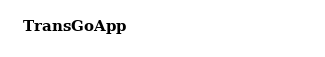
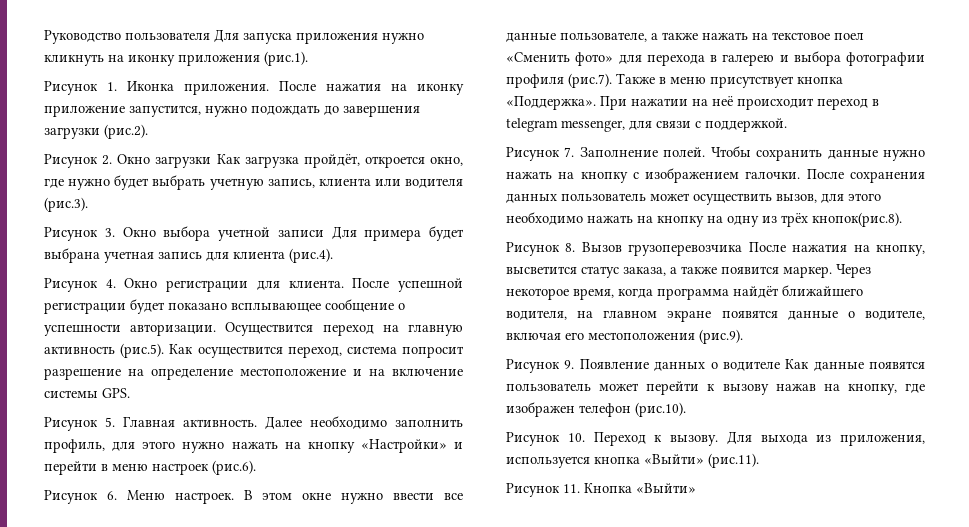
- TransGoApp
+ Руководство пользователя Для запуска приложения нужно кликнуть на иконку приложения (рис.1).
+ Рисунок 1. Иконка приложения. После нажатия на иконку приложение запустится, нужно подождать до завершения загрузки (рис.2).
+ Рисунок 2. Окно загрузки Как загрузка пройдёт, откроется окно, где нужно будет выбрать учетную запись, клиента или водителя (рис.3).
+ Рисунок 3. Окно выбора учетной записи Для примера будет выбрана учетная запись для клиента (рис.4).
+ Рисунок 4. Окно регистрации для клиента. После успешной регистрации будет показано всплывающее сообщение о успешности авторизации. Осуществится переход на главную активность (рис.5). Как осуществится переход, система попросит разрешение на определение местоположение и на включение системы GPS.
+ Рисунок 5. Главная активность. Далее необходимо заполнить профиль, для этого нужно нажать на кнопку «Настройки» и перейти в меню настроек (рис.6).
+ Рисунок 6. Меню настроек. В этом окне нужно ввести все данные пользователе, а также нажать на текстовое поел «Сменить фото» для перехода в галерею и выбора фотографии профиля (рис.7). Также в меню присутствует кнопка «Поддержка». При нажатии на неё происходит переход в telegram messenger, для связи с поддержкой.
+ Рисунок 7. Заполнение полей. Чтобы сохранить данные нужно нажать на кнопку с изображением галочки. После сохранения данных пользователь может осуществить вызов, для этого необходимо нажать на кнопку на одну из трёх кнопок(рис.8).
+ Рисунок 8. Вызов грузоперевозчика После нажатия на кнопку, высветится статус заказа, а также появится маркер. Через некоторое время, когда программа найдёт ближайшего водителя, на главном экране появятся данные о водителе, включая его местоположения (рис.9).
+ Рисунок 9. Появление данных о водителе Как данные появятся пользователь может перейти к вызову нажав на кнопку, где изображен телефон (рис.10).
+ Рисунок 10. Переход к вызову. Для выхода из приложения, используется кнопка «Выйти» (рис.11).
+ Рисунок 11. Кнопка «Выйти»

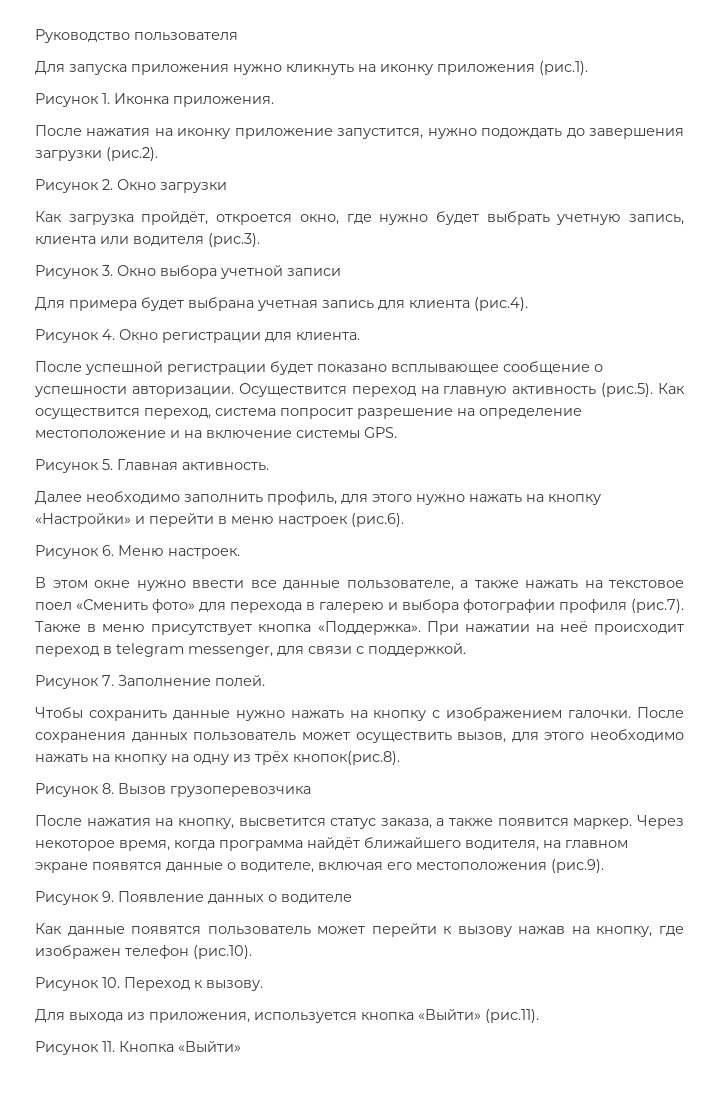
- Руководство пользователя Для запуска приложения нужно кликнуть на иконку приложения (рис.1).
+ Руководство пользователя
+ Для запуска приложения нужно кликнуть на иконку приложения (рис.1).
- Рисунок 1. Иконка приложения. После нажатия на иконку приложение запустится, нужно подождать до завершения загрузки (рис.2).
+ Рисунок 1. Иконка приложения.
+ После нажатия на иконку приложение запустится, нужно подождать до завершения загрузки (рис.2).
- Рисунок 2. Окно загрузки Как загрузка пройдёт, откроется окно, где нужно будет выбрать учетную запись, клиента или водителя (рис.3).
+ Рисунок 2. Окно загрузки
+ Как загрузка пройдёт, откроется окно, где нужно будет выбрать учетную запись, клиента или водителя (рис.3).
- Рисунок 3. Окно выбора учетной записи Для примера будет выбрана учетная запись для клиента (рис.4).
+ Рисунок 3. Окно выбора учетной записи
+ Для примера будет выбрана учетная запись для клиента (рис.4).
- Рисунок 4. Окно регистрации для клиента. После успешной регистрации будет показано всплывающее сообщение о успешности авторизации.
+ Рисунок 4. Окно регистрации для клиента.
+ После успешной регистрации будет показано всплывающее сообщение о успешности авторизации.
- Рисунок 5. Главная активность. Далее необходимо заполнить профиль, для этого нужно нажать на кнопку «Настройки» и перейти в меню настроек (рис.6).
+ Рисунок 5. Главная активность.
+ Далее необходимо заполнить профиль, для этого нужно нажать на кнопку «Настройки» и перейти в меню настроек (рис.6).
- Рисунок 6. Меню настроек. В этом окне нужно ввести все данные пользователе, а также нажать на текстовое поел «Сменить фото» для перехода в галерею и выбора фотографии профиля (рис.7). Также в меню присутствует кнопка «Поддержка».
+ Рисунок 6. Меню настроек.
+ В этом окне нужно ввести все данные пользователе, а также нажать на текстовое поел «Сменить фото» для перехода в галерею и выбора фотографии профиля (рис.7). Также в меню присутствует кнопка «Поддержка».
- Рисунок 7. Заполнение полей. Чтобы сохранить данные нужно нажать на кнопку с изображением галочки.
+ Рисунок 7. Заполнение полей.
+ Чтобы сохранить данные нужно нажать на кнопку с изображением галочки.
- Рисунок 8. Вызов грузоперевозчика После нажатия на кнопку, высветится статус заказа, а также появится маркер.
+ Рисунок 8. Вызов грузоперевозчика
+ После нажатия на кнопку, высветится статус заказа, а также появится маркер.
- Рисунок 9. Появление данных о водителе Как данные появятся пользователь может перейти к вызову нажав на кнопку, где изображен телефон (рис.10).
+ Рисунок 9. Появление данных о водителе
+ Как данные появятся пользователь может перейти к вызову нажав на кнопку, где изображен телефон (рис.10).
- Рисунок 10. Переход к вызову. Для выхода из приложения, используется кнопка «Выйти» (рис.11).
+ Рисунок 10. Переход к вызову.
+ Для выхода из приложения, используется кнопка «Выйти» (рис.11).

